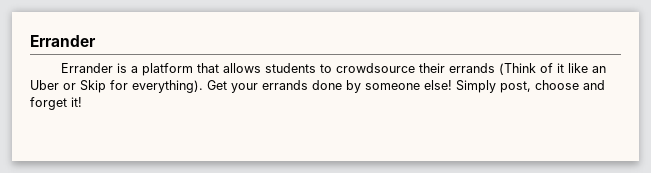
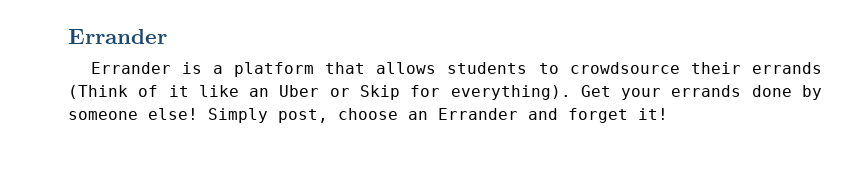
- Simply post, choose and forget it!
+ Simply post, choose an Errander and forget it!

